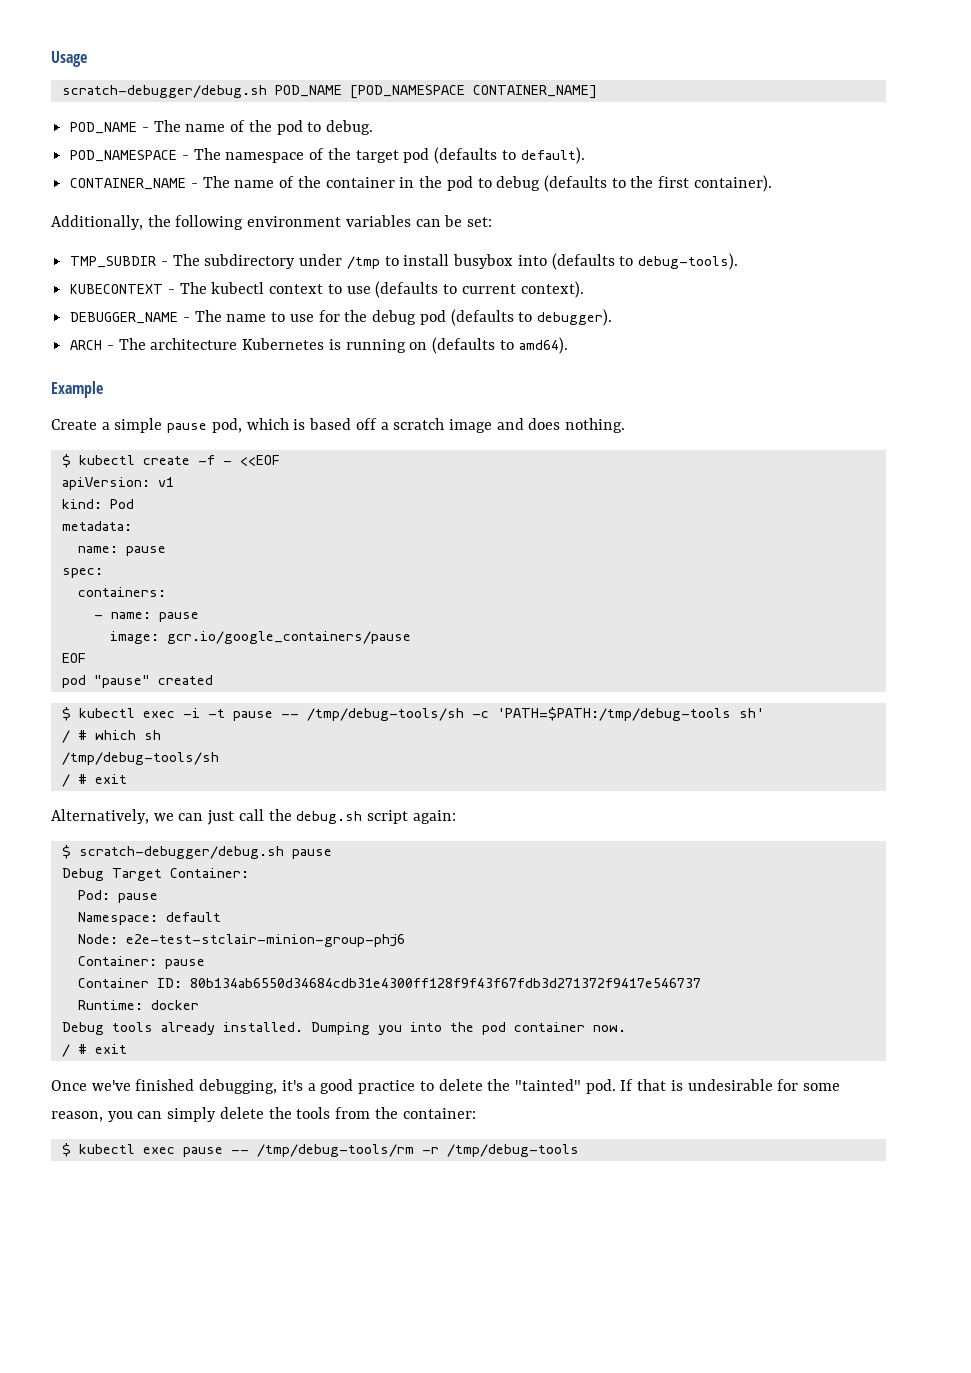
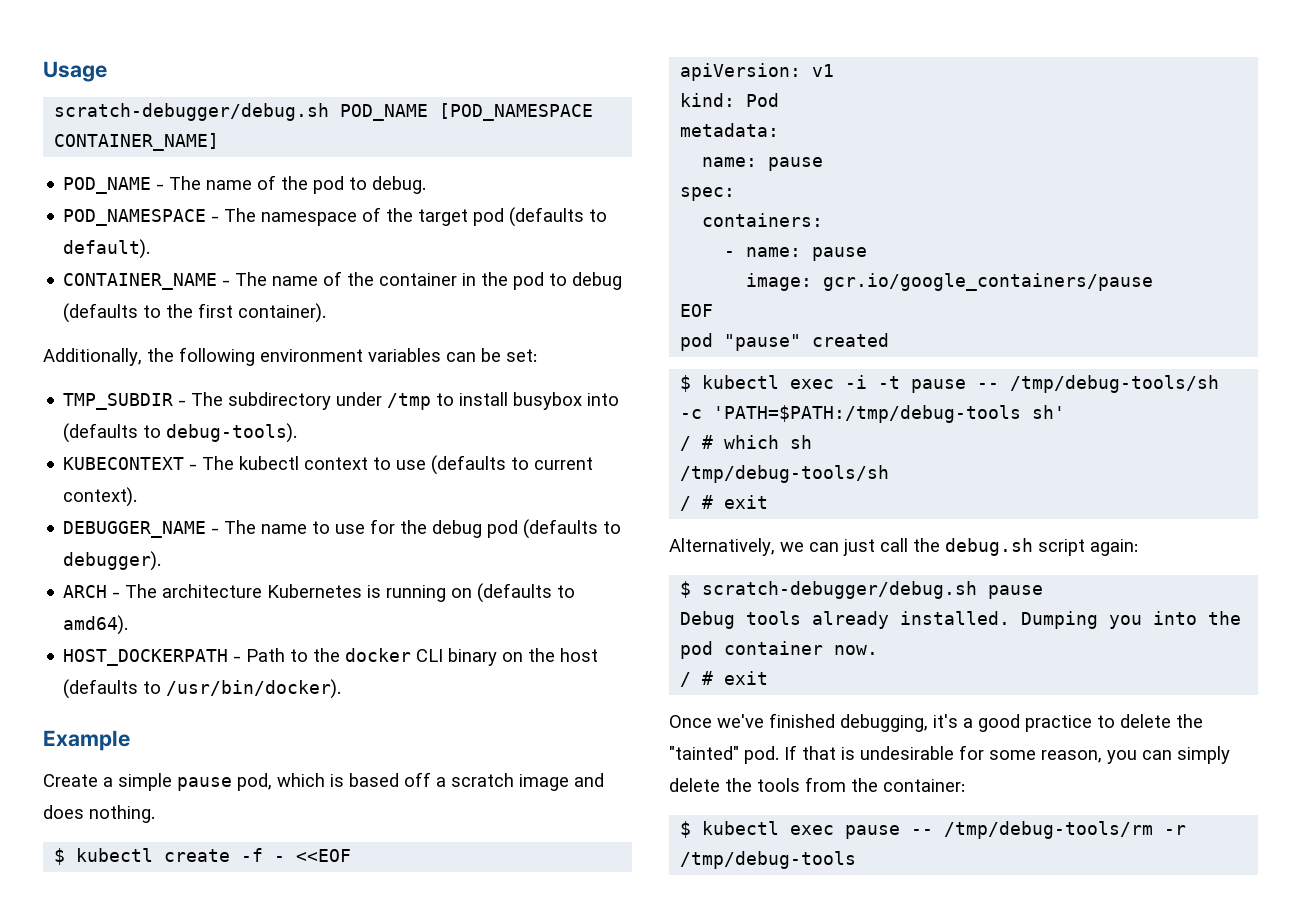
+ HOST_DOCKERPATH - Path to the docker CLI binary on the host (defaults to /usr/bin/docker).
- Debug Target Container:
- Pod: pause
- Namespace: default
- Node: e2e-test-stclair-minion-group-phj6
- Container: pause
- Container ID: 80b134ab6550d34684cdb31e4300ff128f9f43f67fdb3d271372f9417e546737
- Runtime: docker

